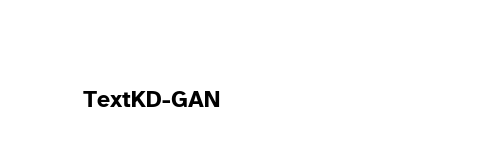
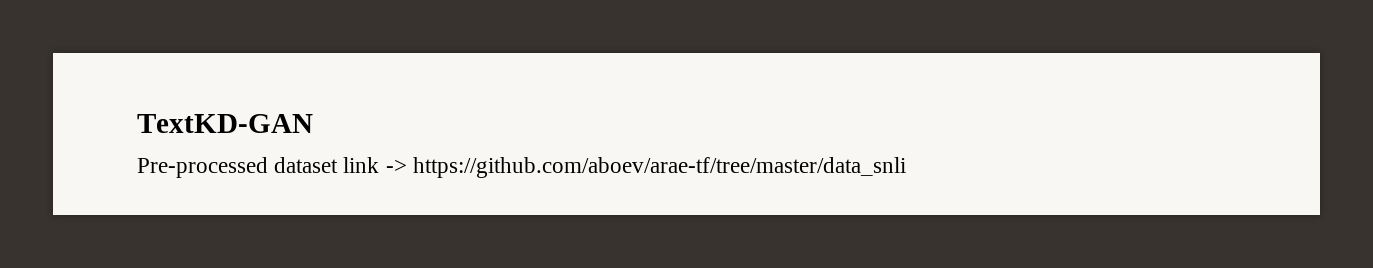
+ Pre-processed dataset link -> https://github.com/aboev/arae-tf/tree/master/data_snli

